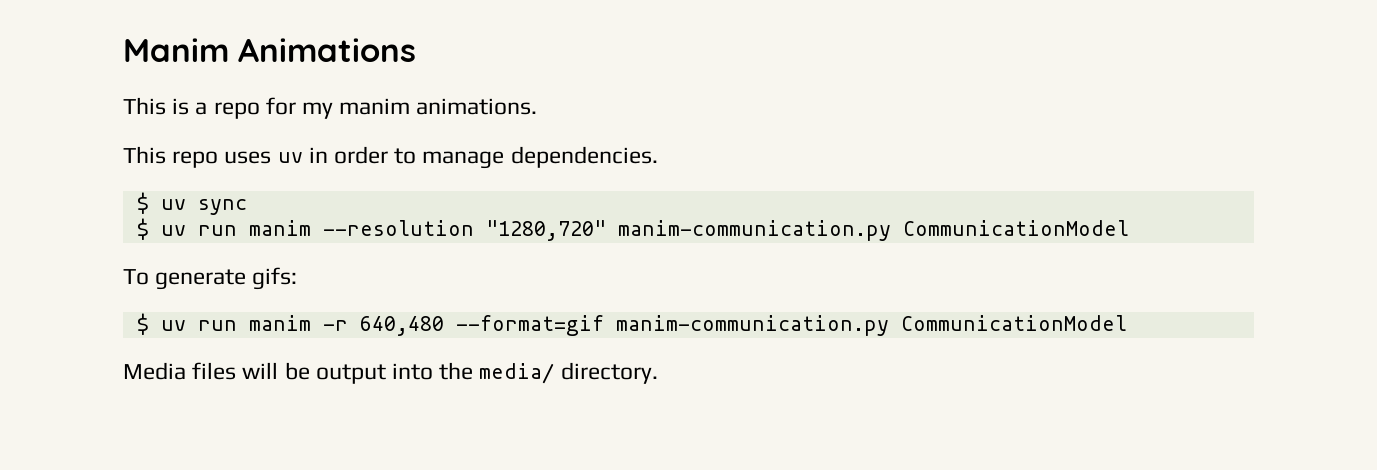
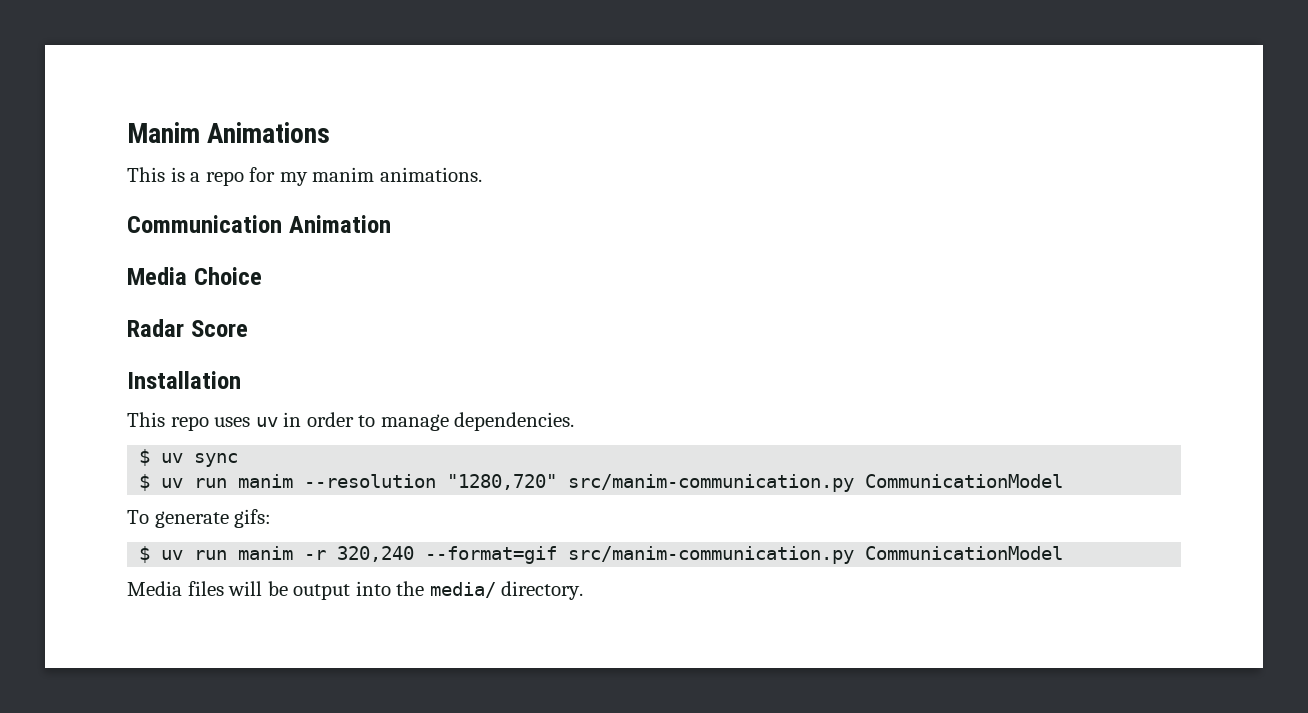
+ Communication Animation
+ Media Choice
+ Radar Score
+ Installation
- $ uv run manim --resolution "1280,720" manim-communication.py CommunicationModel
+ $ uv run manim --resolution "1280,720" src/manim-communication.py CommunicationModel
- $ uv run manim -r 640,480 --format=gif manim-communication.py CommunicationModel
+ $ uv run manim -r 320,240 --format=gif src/manim-communication.py CommunicationModel

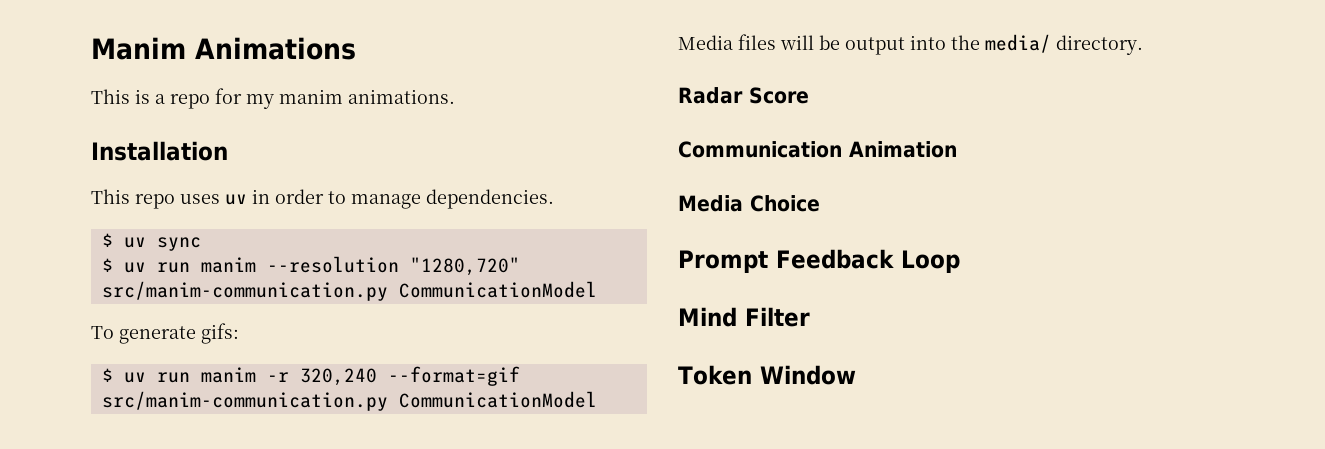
- Communication Animation
- Media Choice
- Radar Score
+ Radar Score
+ Communication Animation
+ Media Choice
+ Prompt Feedback Loop
+ Mind Filter
+ Token Window

